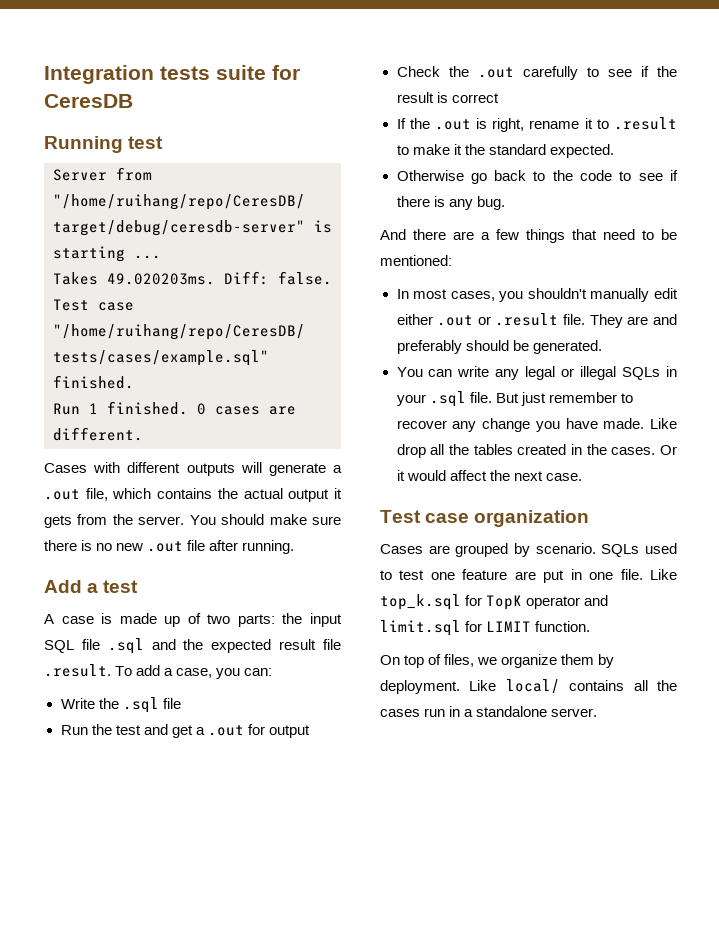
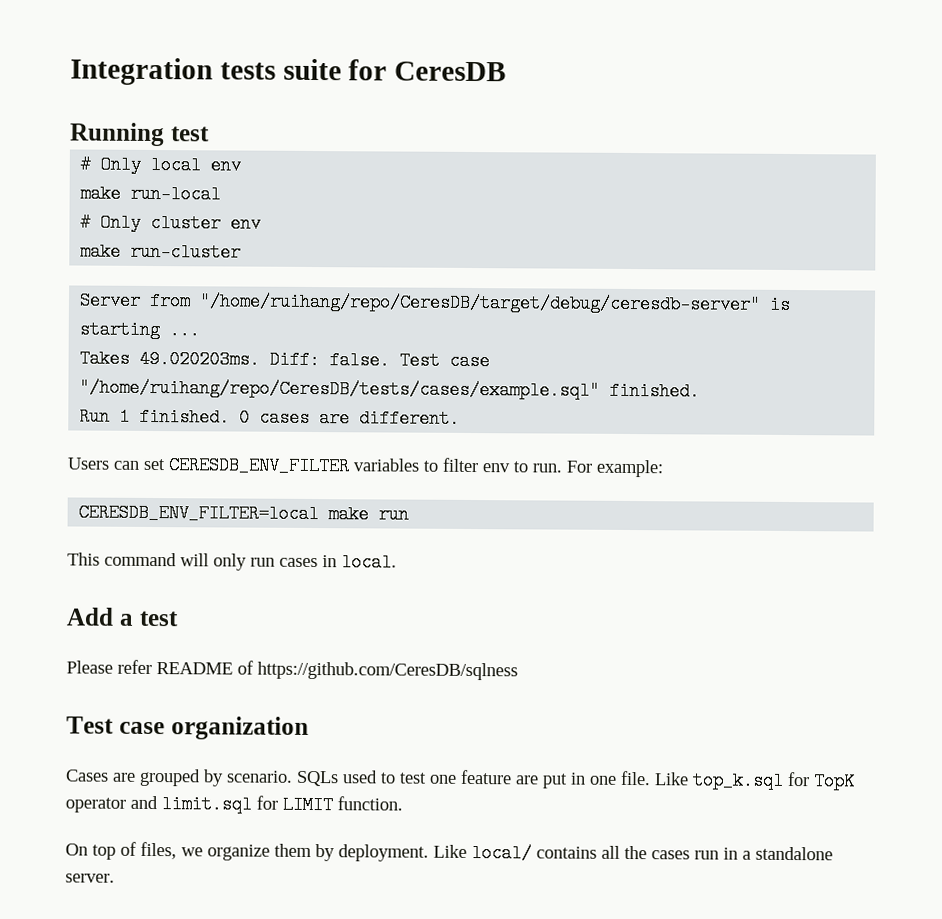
+ # Only local env
+ make run-local
+ # Only cluster env
+ make run-cluster
- Cases with different outputs will generate a .out file, which contains the actual output it gets from the server. You should make sure there is no new .out file after running.
+ Users can set CERESDB_ENV_FILTER variables to filter env to run. For example:
+ CERESDB_ENV_FILTER=local make run
+ This command will only run cases in local.
  Add a test
- A case is made up of two parts: the input SQL file .sql and the expected result file .result. To add a case, you can:
- Write the .sql file
- Run the test and get a .out for output
- Check the .out carefully to see if the result is correct
- If the .out is right, rename it to .result to make it the standard expected.
- Otherwise go back to the code to see if there is any bug.
- And there are a few things that need to be mentioned:
- In most cases, you shouldn't manually edit either .out or .result file. They are and preferably should be generated.
- You can write any legal or illegal SQLs in your .sql file. But just remember to recover any change you have made. Like drop all the tables created in the cases. Or it would affect the next case.
+ Please refer README of https://github.com/CeresDB/sqlness

